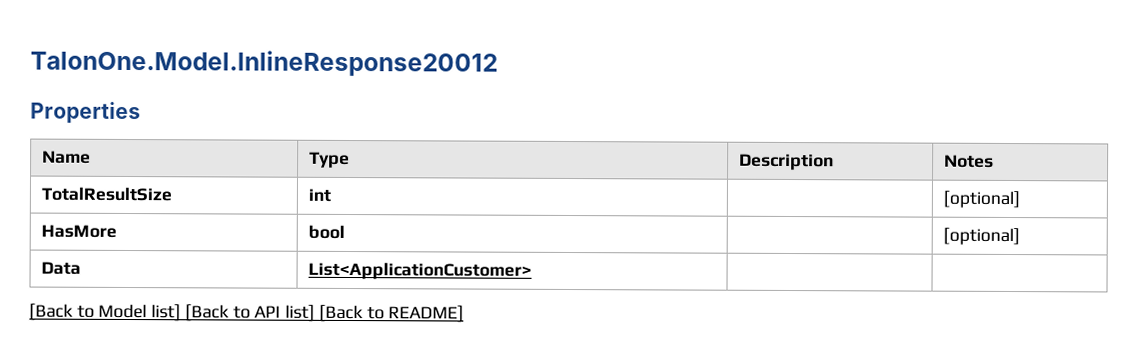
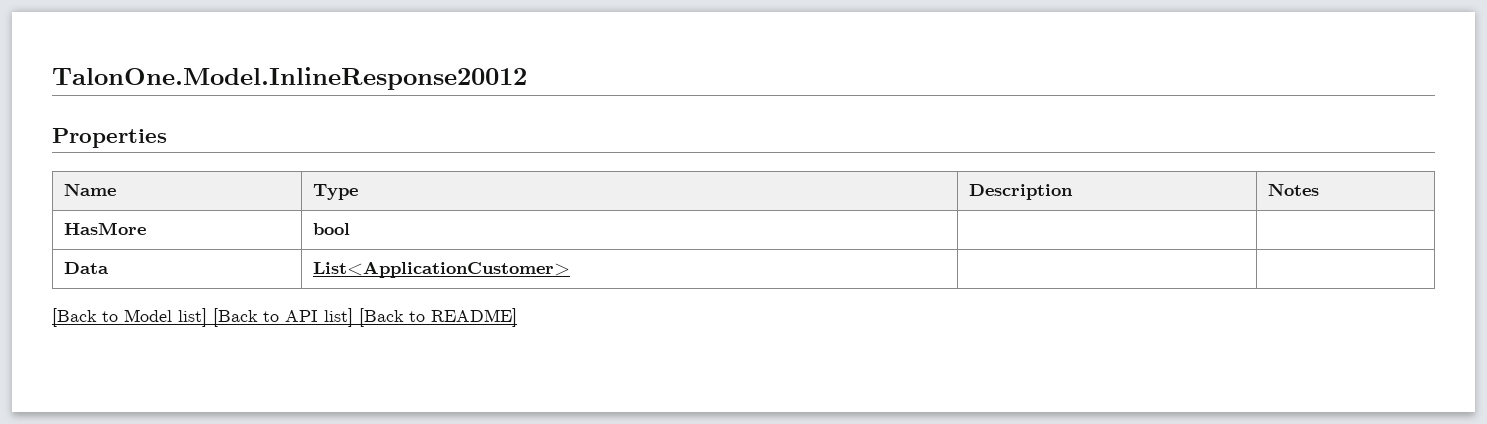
- TotalResultSize | int | | [optional]
- HasMore | bool | | [optional]
+ HasMore | bool | |

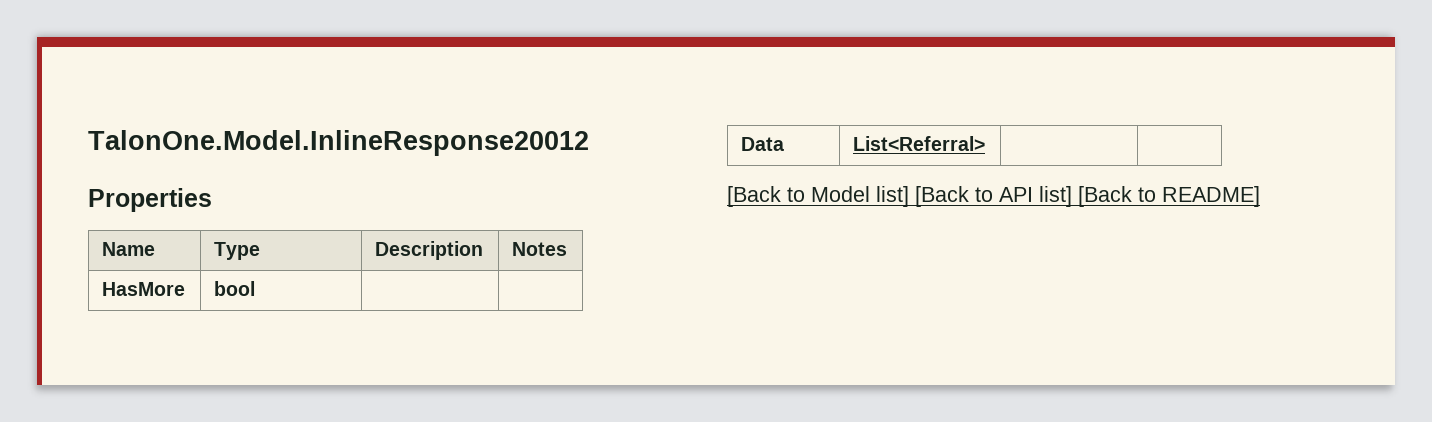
- Data | List<ApplicationCustomer> | |
+ Data | List<Referral> | |

